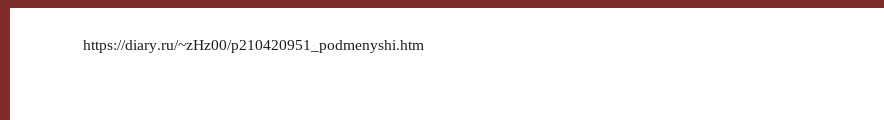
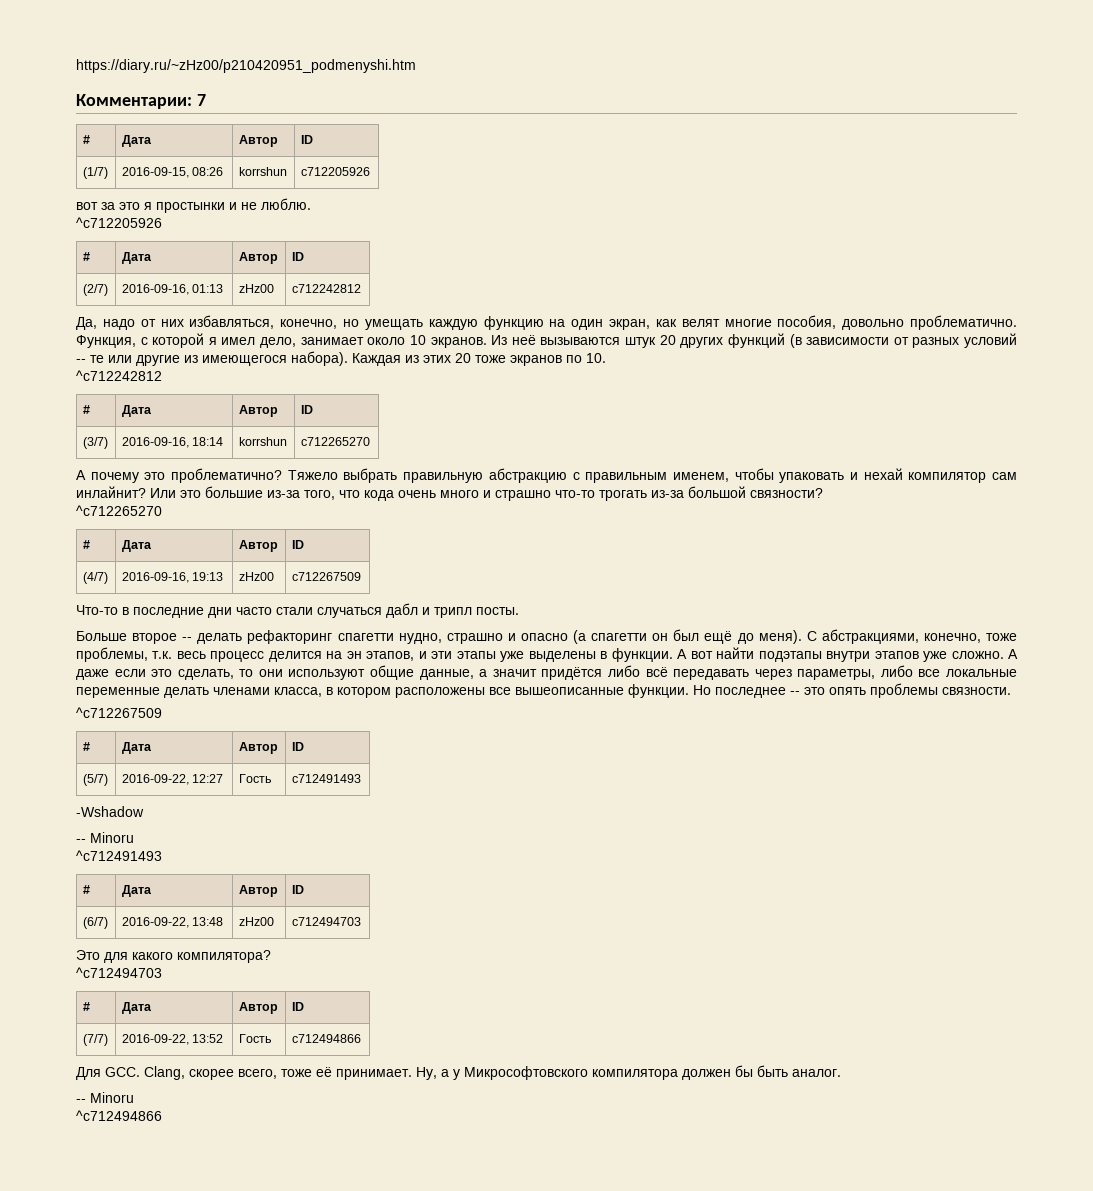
+ Комментарии: 7
+ # | Дата | Автор | ID
+ (1/7) | 2016-09-15, 08:26 | korrshun | c712205926
+ вот за это я простынки и не люблю.
+ ^c712205926
+ # | Дата | Автор | ID
+ (2/7) | 2016-09-16, 01:13 | zHz00 | c712242812
+ Да, надо от них избавляться, конечно, но умещать каждую функцию на один экран, как велят многие пособия, довольно проблематично. Функция, с которой я имел дело, занимает около 10 экранов. Из неё вызываются штук 20 других функций (в зависимости от разных условий -- те или другие из имеющегося набора). Каждая из этих 20 тоже экранов по 10.
+ ^c712242812
+ # | Дата | Автор | ID
+ (3/7) | 2016-09-16, 18:14 | korrshun | c712265270
+ А почему это проблематично? Тяжело выбрать правильную абстракцию с правильным именем, чтобы упаковать и нехай компилятор сам инлайнит? Или это большие из-за того, что кода очень много и страшно что-то трогать из-за большой связности?
+ ^c712265270
+ # | Дата | Автор | ID
+ (4/7) | 2016-09-16, 19:13 | zHz00 | c712267509
+ Что-то в последние дни часто стали случаться дабл и трипл посты.
+ Больше второе -- делать рефакторинг спагетти нудно, страшно и опасно (а спагетти он был ещё до меня). С абстракциями, конечно, тоже проблемы, т.к. весь процесс делится на эн этапов, и эти этапы уже выделены в функции. А вот найти подэтапы внутри этапов уже сложно. А даже если это сделать, то они используют общие данные, а значит придётся либо всё передавать через параметры, либо все локальные переменные делать членами класса, в котором расположены все вышеописанные функции. Но последнее -- это опять проблемы связности.
+ ^c712267509
+ # | Дата | Автор | ID
+ (5/7) | 2016-09-22, 12:27 | Гость | c712491493
+ -Wshadow
+ -- Minoru
+ ^c712491493
+ # | Дата | Автор | ID
+ (6/7) | 2016-09-22, 13:48 | zHz00 | c712494703
+ Это для какого компилятора?
+ ^c712494703
+ # | Дата | Автор | ID
+ (7/7) | 2016-09-22, 13:52 | Гость | c712494866
+ Для GCC. Clang, скорее всего, тоже её принимает. Ну, а у Микрософтовского компилятора должен бы быть аналог.
+ -- Minoru
+ ^c712494866

